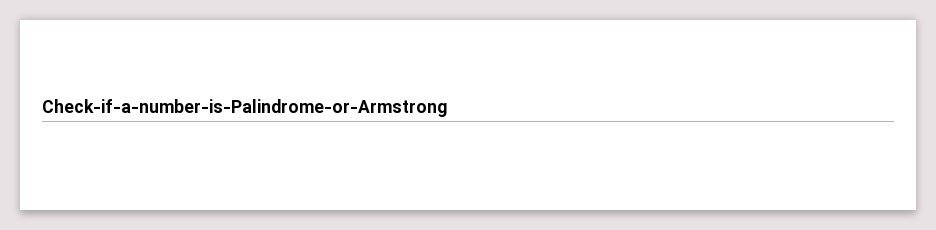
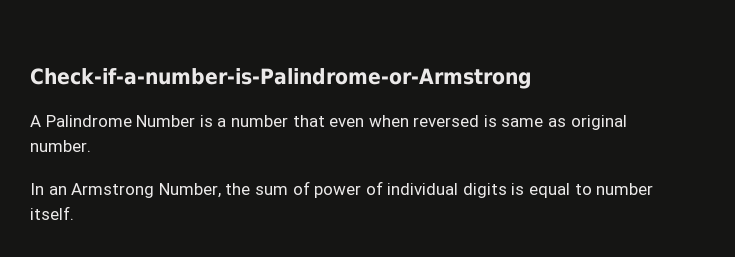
+ A Palindrome Number is a number that even when reversed is same as original number.
+ In an Armstrong Number, the sum of power of individual digits is equal to number itself.

